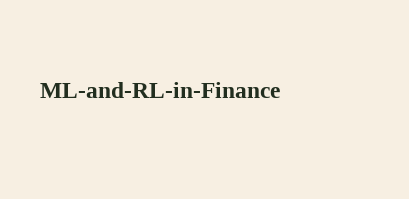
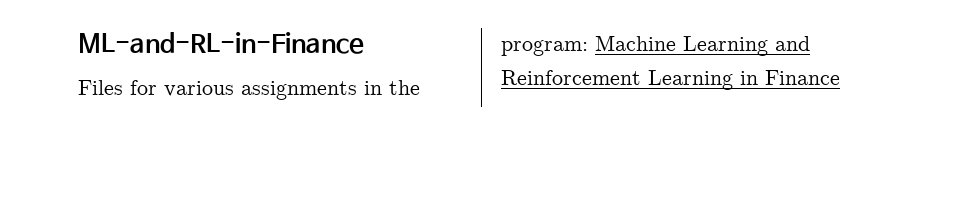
+ Files for various assignments in the program: Machine Learning and Reinforcement Learning in Finance

